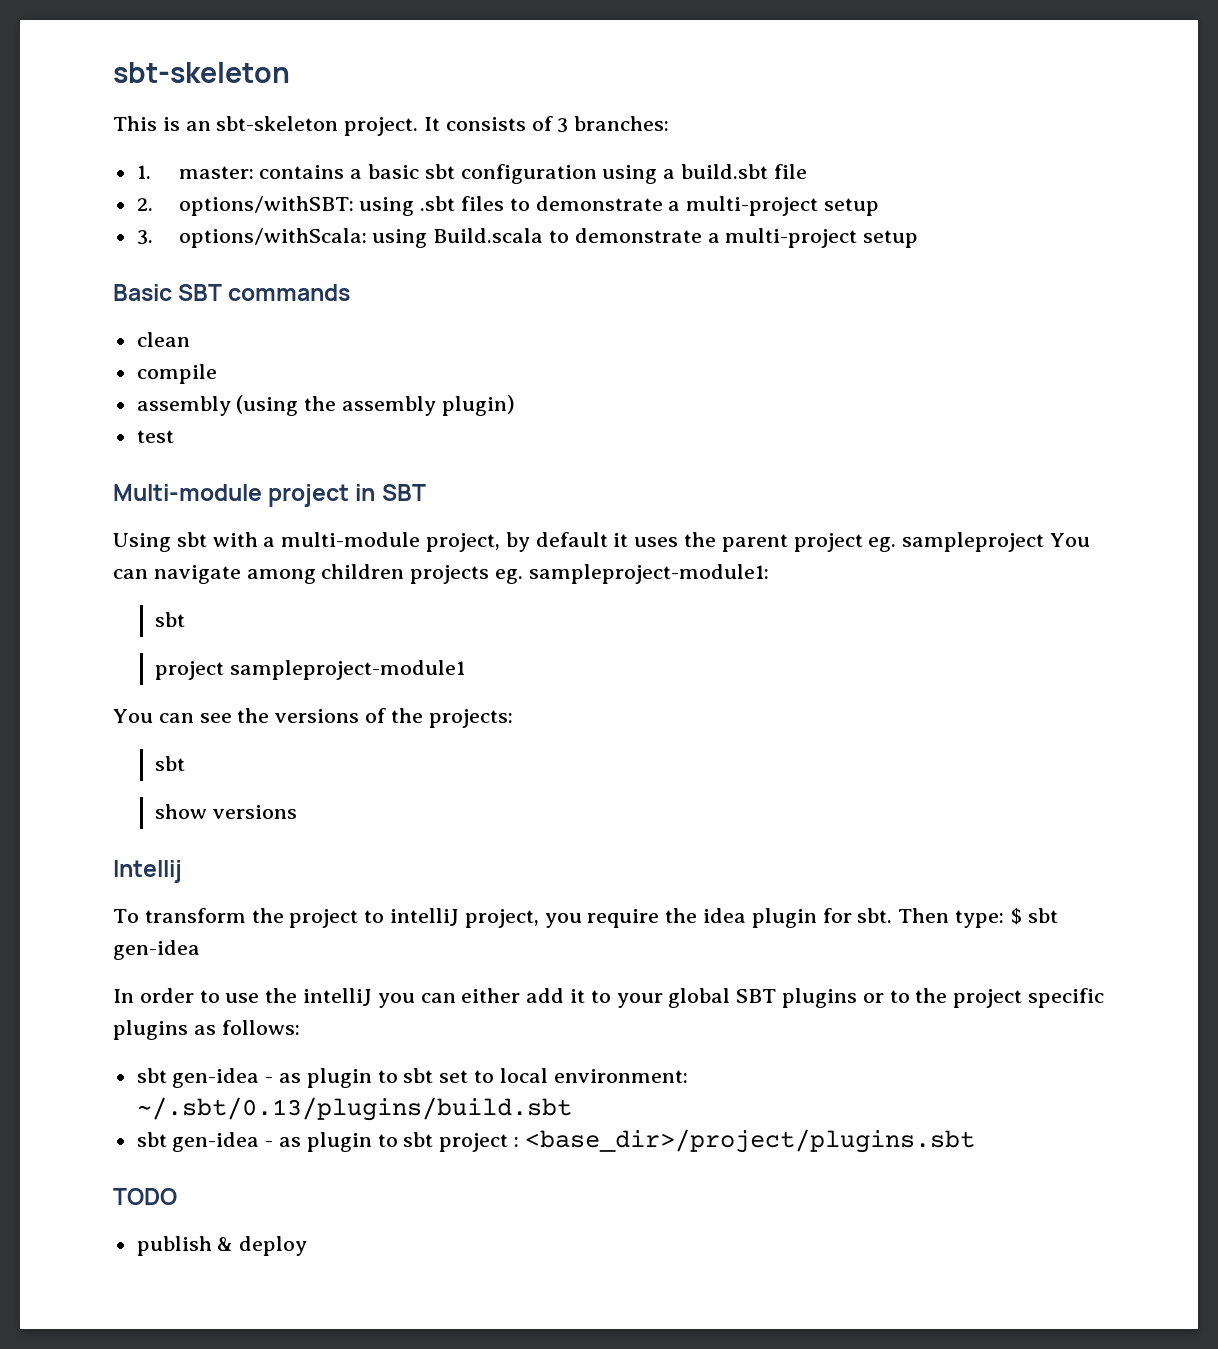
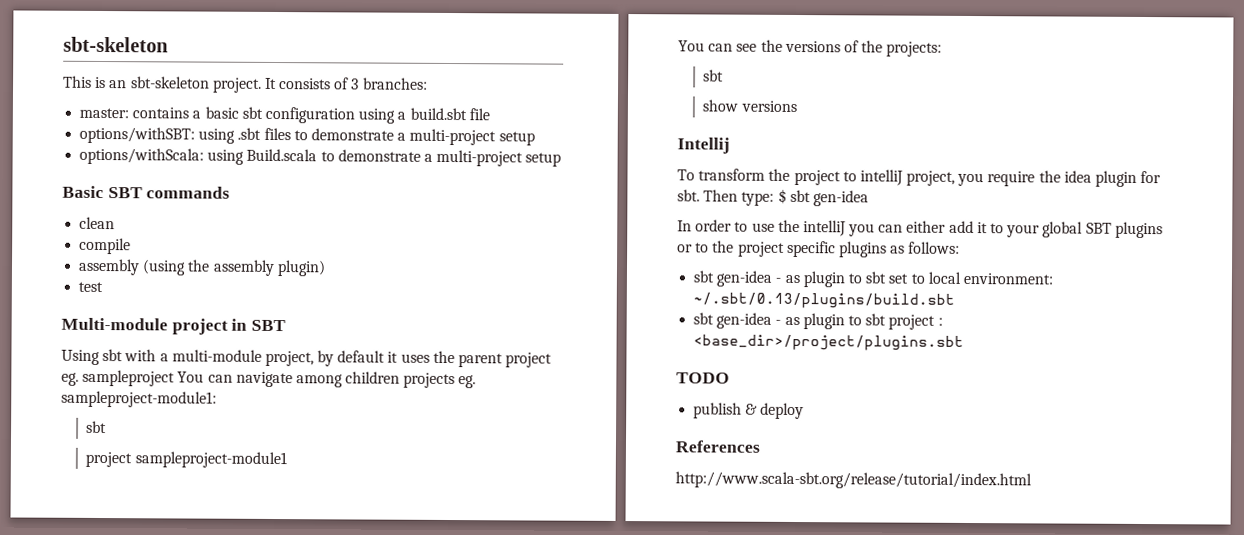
- 1. master: contains a basic sbt configuration using a build.sbt file
+ master: contains a basic sbt configuration using a build.sbt file
- 2. options/withSBT: using .sbt files to demonstrate a multi-project setup
+ options/withSBT: using .sbt files to demonstrate a multi-project setup
- 3. options/withScala: using Build.scala to demonstrate a multi-project setup
+ options/withScala: using Build.scala to demonstrate a multi-project setup
+ References
+ http://www.scala-sbt.org/release/tutorial/index.html

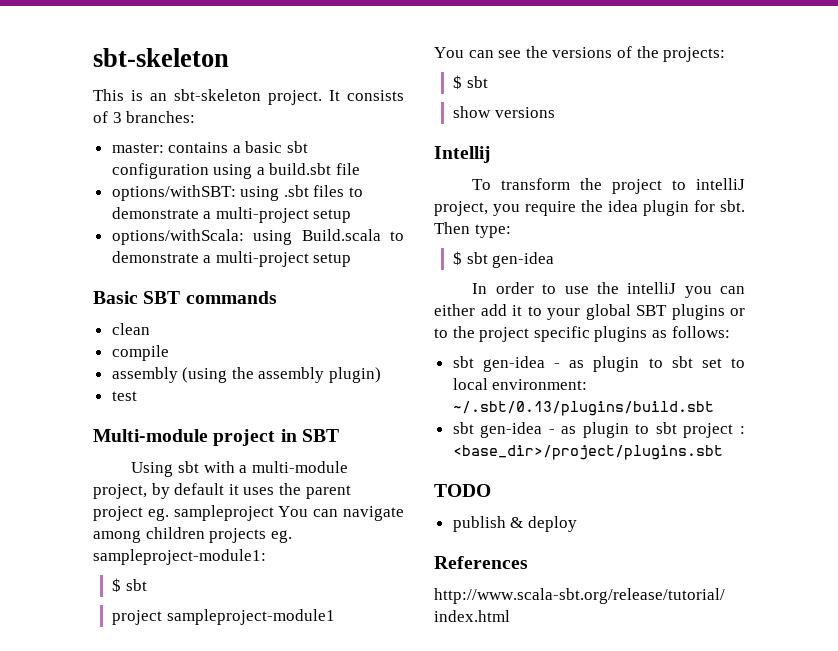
  Using sbt with a multi-module project, by default it uses the parent project eg. sampleproject You can navigate among children projects eg. sampleproject-module1:
- sbt
+ $ sbt
  You can see the versions of the projects:
- sbt
+ $ sbt
- Then type: $ sbt gen-idea
+ Then type:
+ $ sbt gen-idea

